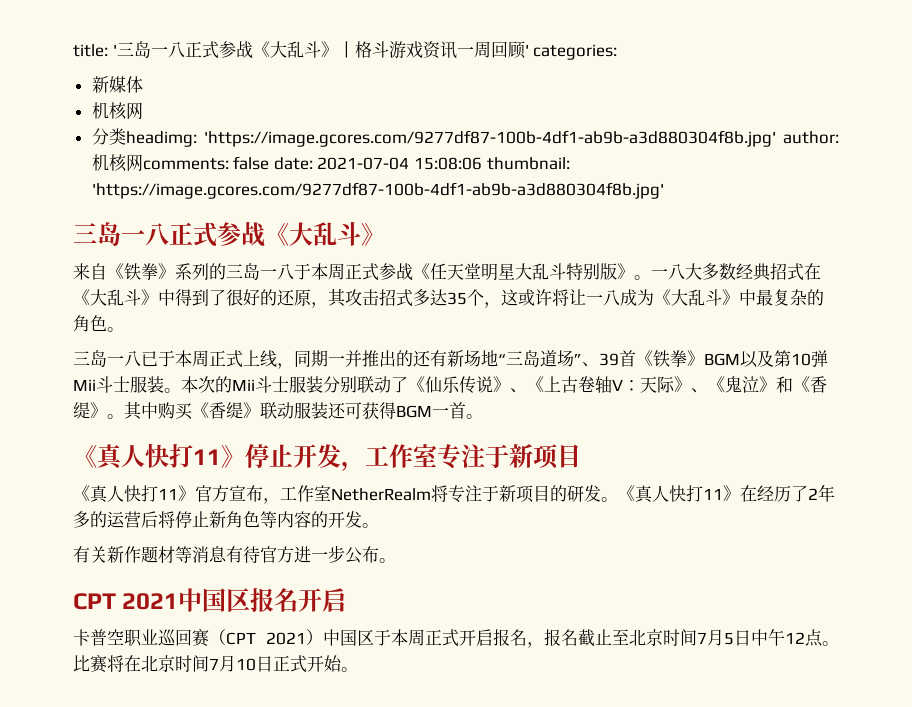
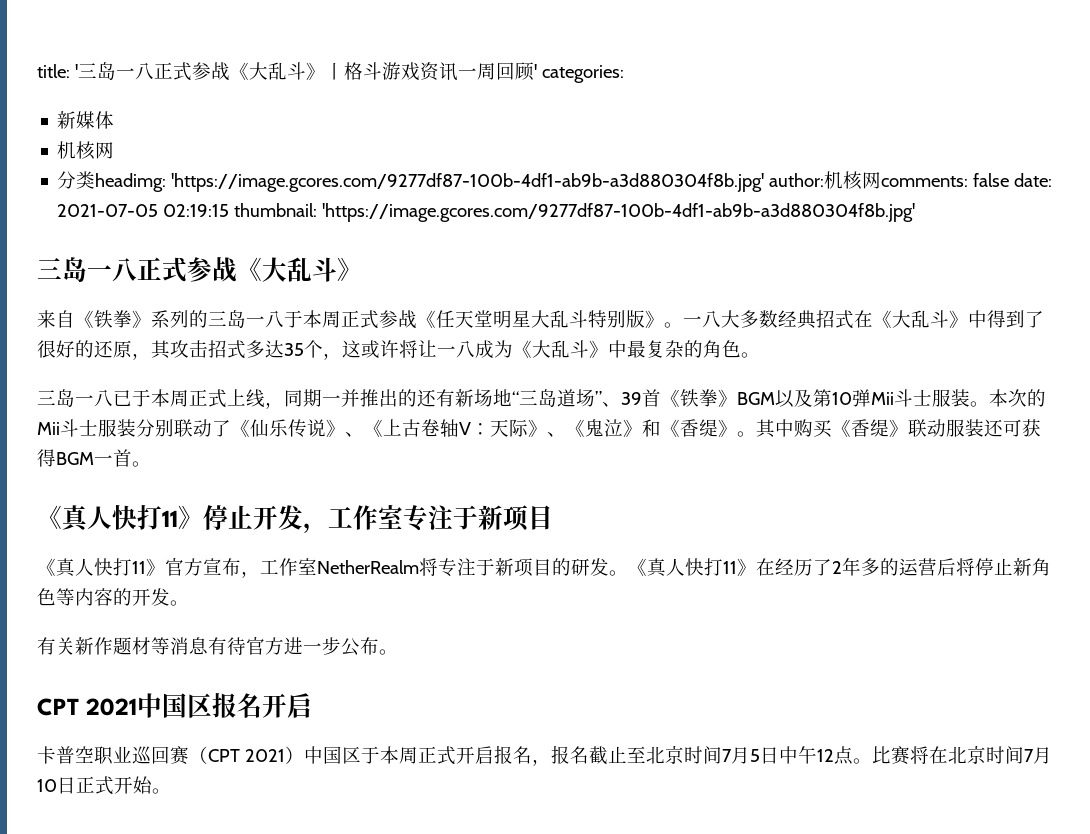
- 分类headimg: 'https://image.gcores.com/9277df87-100b-4df1-ab9b-a3d880304f8b.jpg' author:机核网comments: false date: 2021-07-04 15:08:06 thumbnail: 'https://image.gcores.com/9277df87-100b-4df1-ab9b-a3d880304f8b.jpg'
+ 分类headimg: 'https://image.gcores.com/9277df87-100b-4df1-ab9b-a3d880304f8b.jpg' author:机核网comments: false date: 2021-07-05 02:19:15 thumbnail: 'https://image.gcores.com/9277df87-100b-4df1-ab9b-a3d880304f8b.jpg'

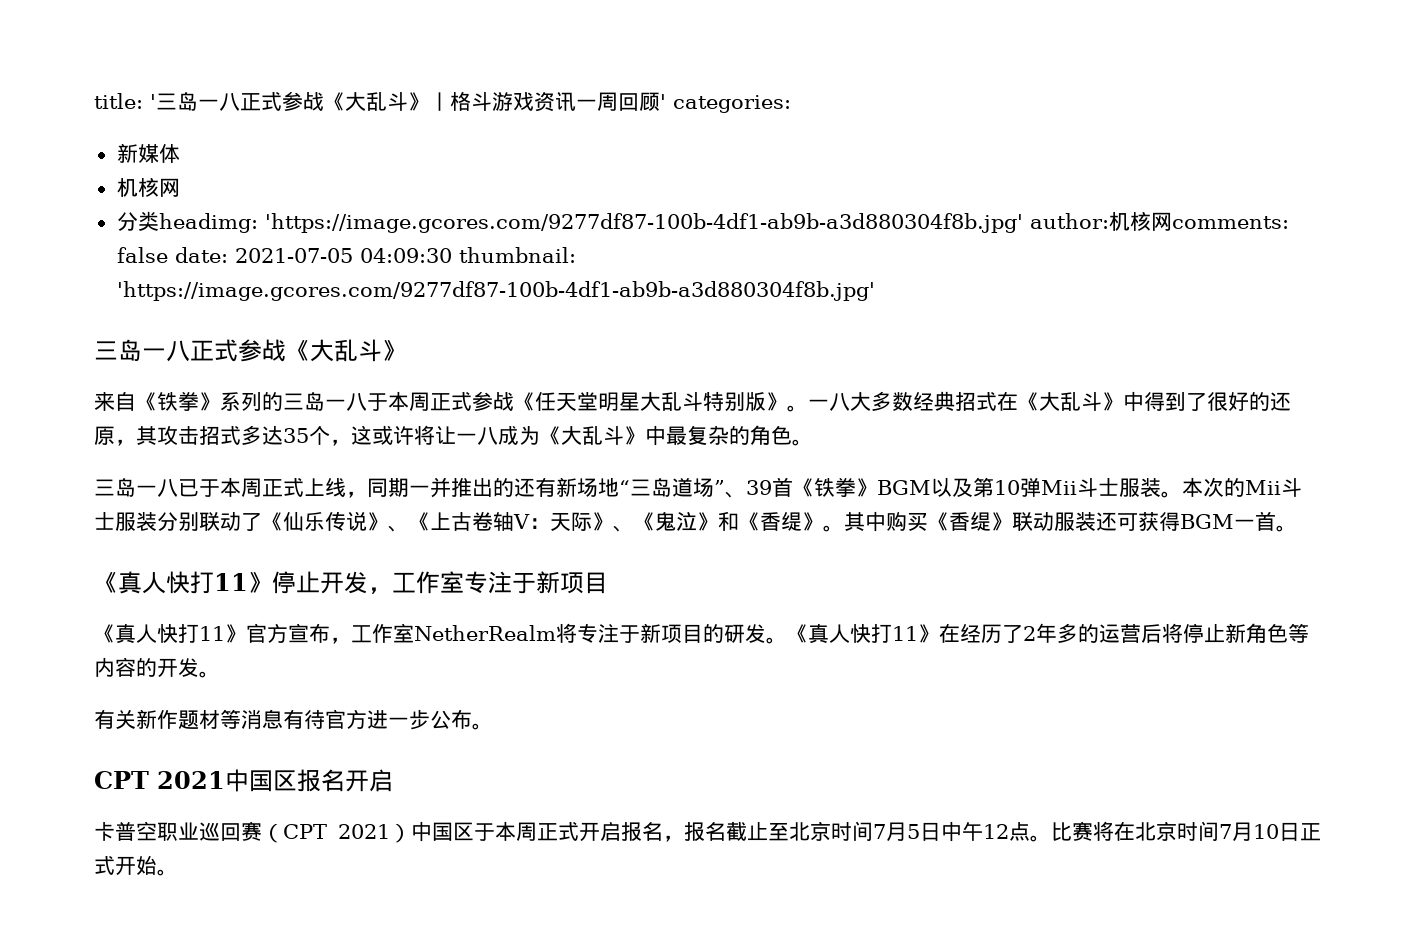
- 分类headimg: 'https://image.gcores.com/9277df87-100b-4df1-ab9b-a3d880304f8b.jpg' author:机核网comments: false date: 2021-07-05 02:19:15 thumbnail: 'https://image.gcores.com/9277df87-100b-4df1-ab9b-a3d880304f8b.jpg'
+ 分类headimg: 'https://image.gcores.com/9277df87-100b-4df1-ab9b-a3d880304f8b.jpg' author:机核网comments: false date: 2021-07-05 04:09:30 thumbnail: 'https://image.gcores.com/9277df87-100b-4df1-ab9b-a3d880304f8b.jpg'

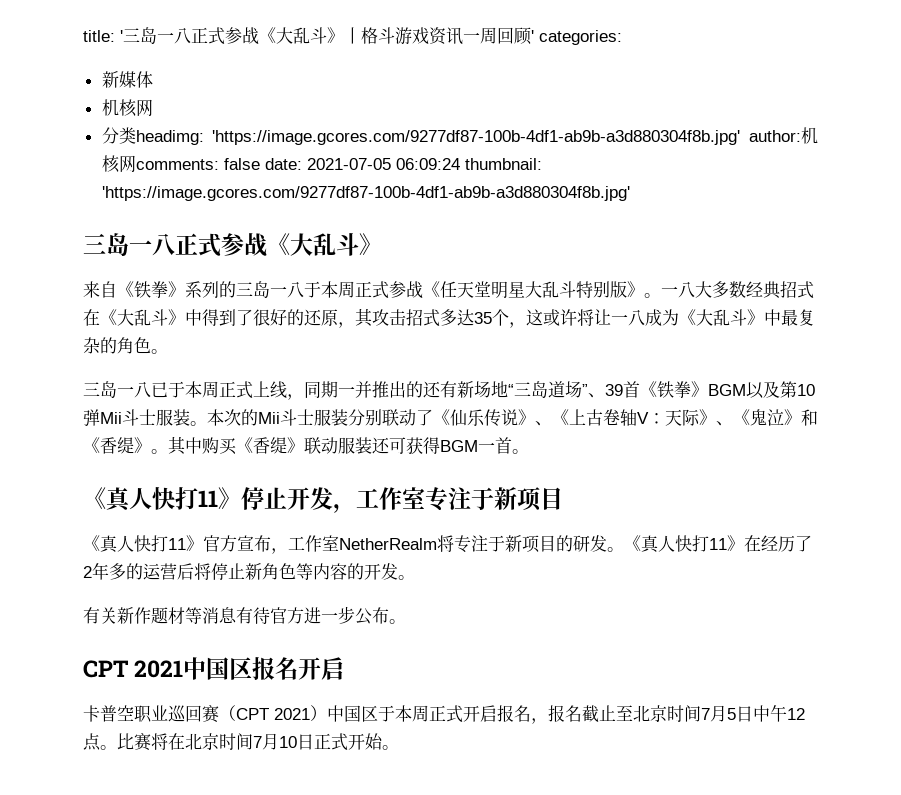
- 分类headimg: 'https://image.gcores.com/9277df87-100b-4df1-ab9b-a3d880304f8b.jpg' author:机核网comments: false date: 2021-07-05 04:09:30 thumbnail: 'https://image.gcores.com/9277df87-100b-4df1-ab9b-a3d880304f8b.jpg'
+ 分类headimg: 'https://image.gcores.com/9277df87-100b-4df1-ab9b-a3d880304f8b.jpg' author:机核网comments: false date: 2021-07-05 06:09:24 thumbnail: 'https://image.gcores.com/9277df87-100b-4df1-ab9b-a3d880304f8b.jpg'

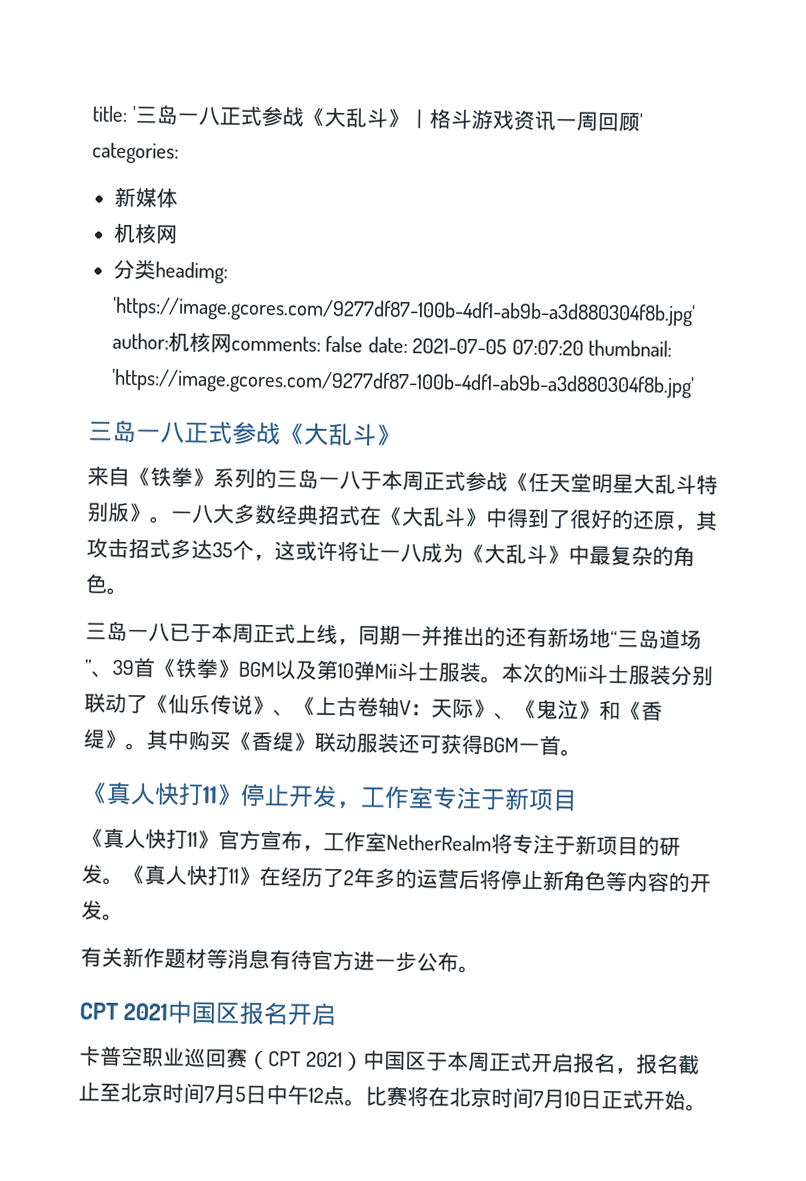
- 分类headimg: 'https://image.gcores.com/9277df87-100b-4df1-ab9b-a3d880304f8b.jpg' author:机核网comments: false date: 2021-07-05 06:09:24 thumbnail: 'https://image.gcores.com/9277df87-100b-4df1-ab9b-a3d880304f8b.jpg'
+ 分类headimg: 'https://image.gcores.com/9277df87-100b-4df1-ab9b-a3d880304f8b.jpg' author:机核网comments: false date: 2021-07-05 07:07:20 thumbnail: 'https://image.gcores.com/9277df87-100b-4df1-ab9b-a3d880304f8b.jpg'

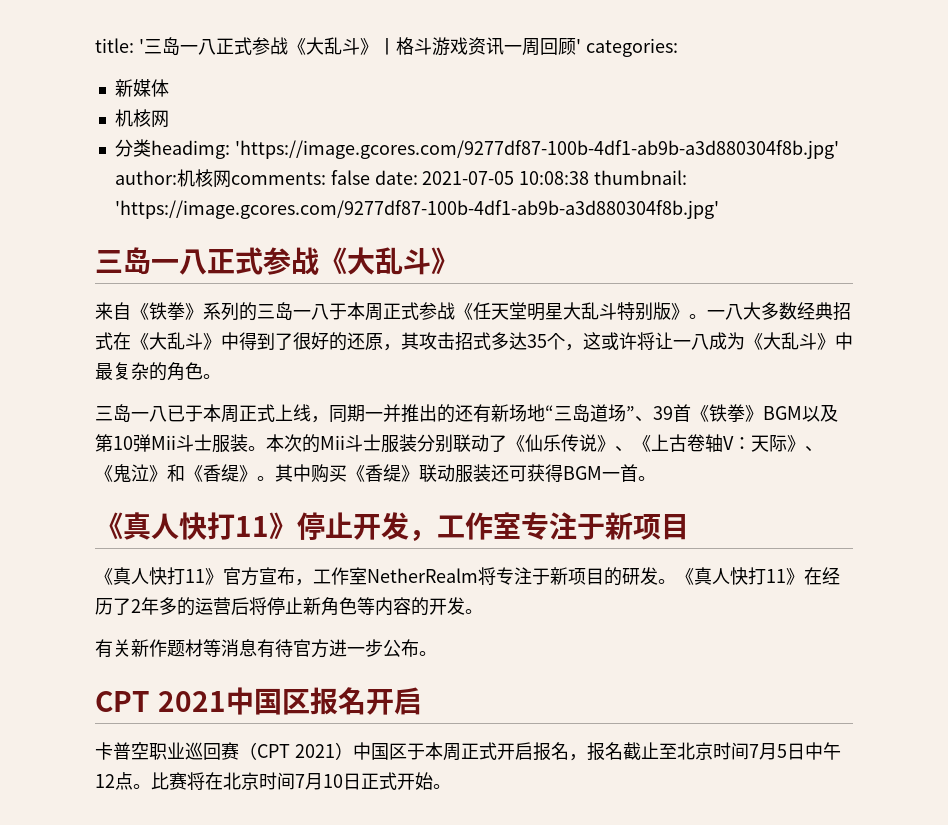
- 分类headimg: 'https://image.gcores.com/9277df87-100b-4df1-ab9b-a3d880304f8b.jpg' author:机核网comments: false date: 2021-07-05 07:07:20 thumbnail: 'https://image.gcores.com/9277df87-100b-4df1-ab9b-a3d880304f8b.jpg'
+ 分类headimg: 'https://image.gcores.com/9277df87-100b-4df1-ab9b-a3d880304f8b.jpg' author:机核网comments: false date: 2021-07-05 10:08:38 thumbnail: 'https://image.gcores.com/9277df87-100b-4df1-ab9b-a3d880304f8b.jpg'

